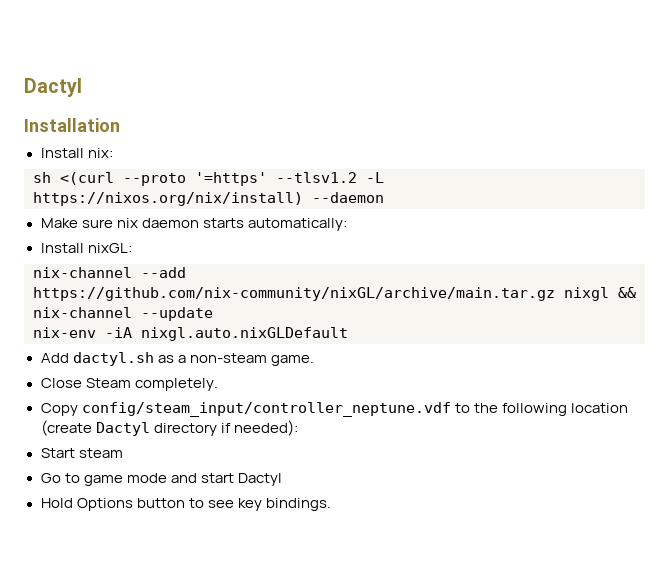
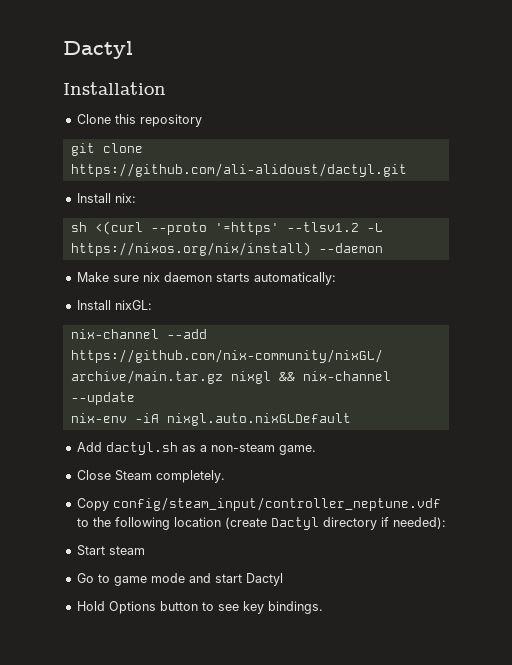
+ Clone this repository
+ git clone https://github.com/ali-alidoust/dactyl.git

